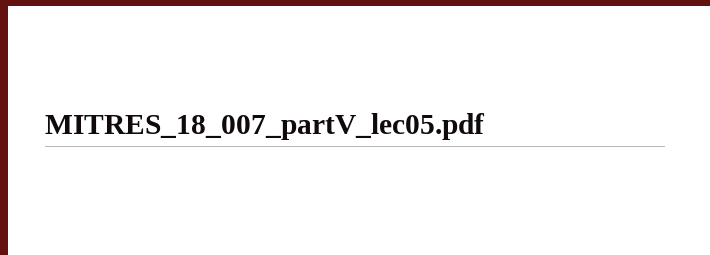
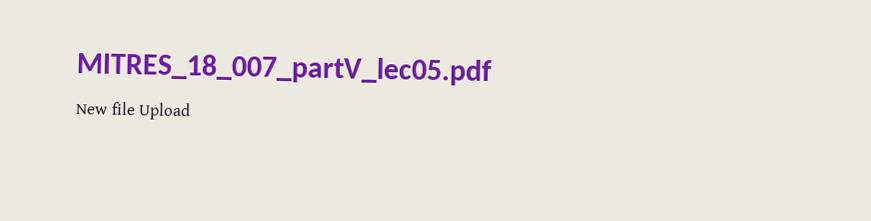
+ New file Upload

